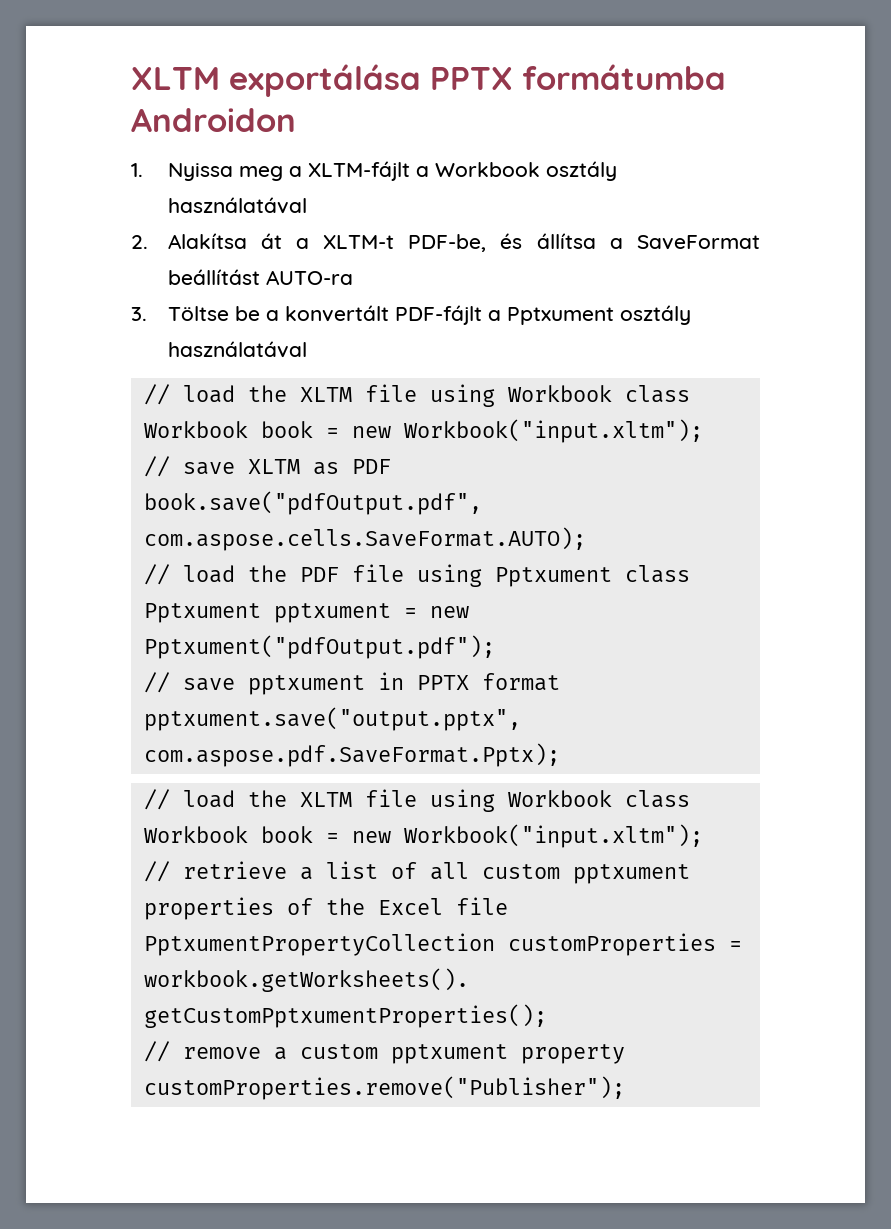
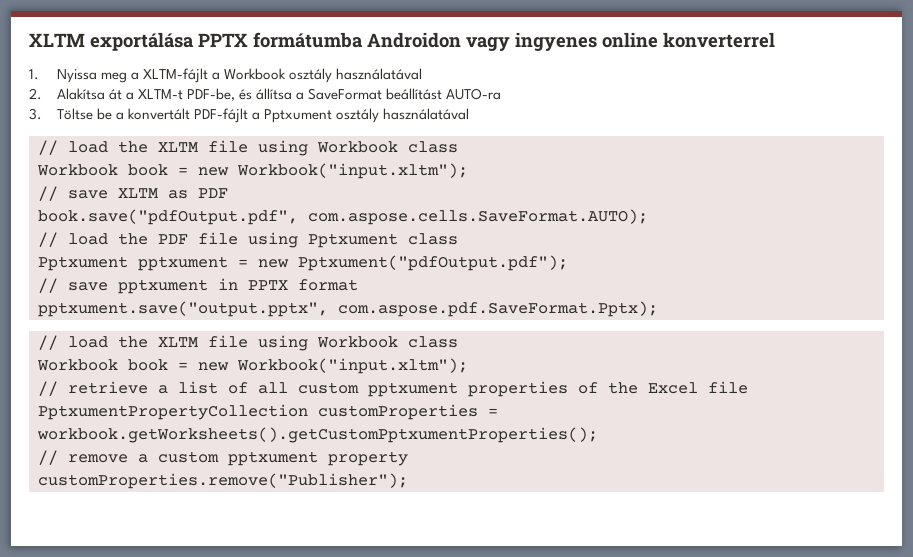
- XLTM exportálása PPTX formátumba Androidon
+ XLTM exportálása PPTX formátumba Androidon vagy ingyenes online konverterrel

